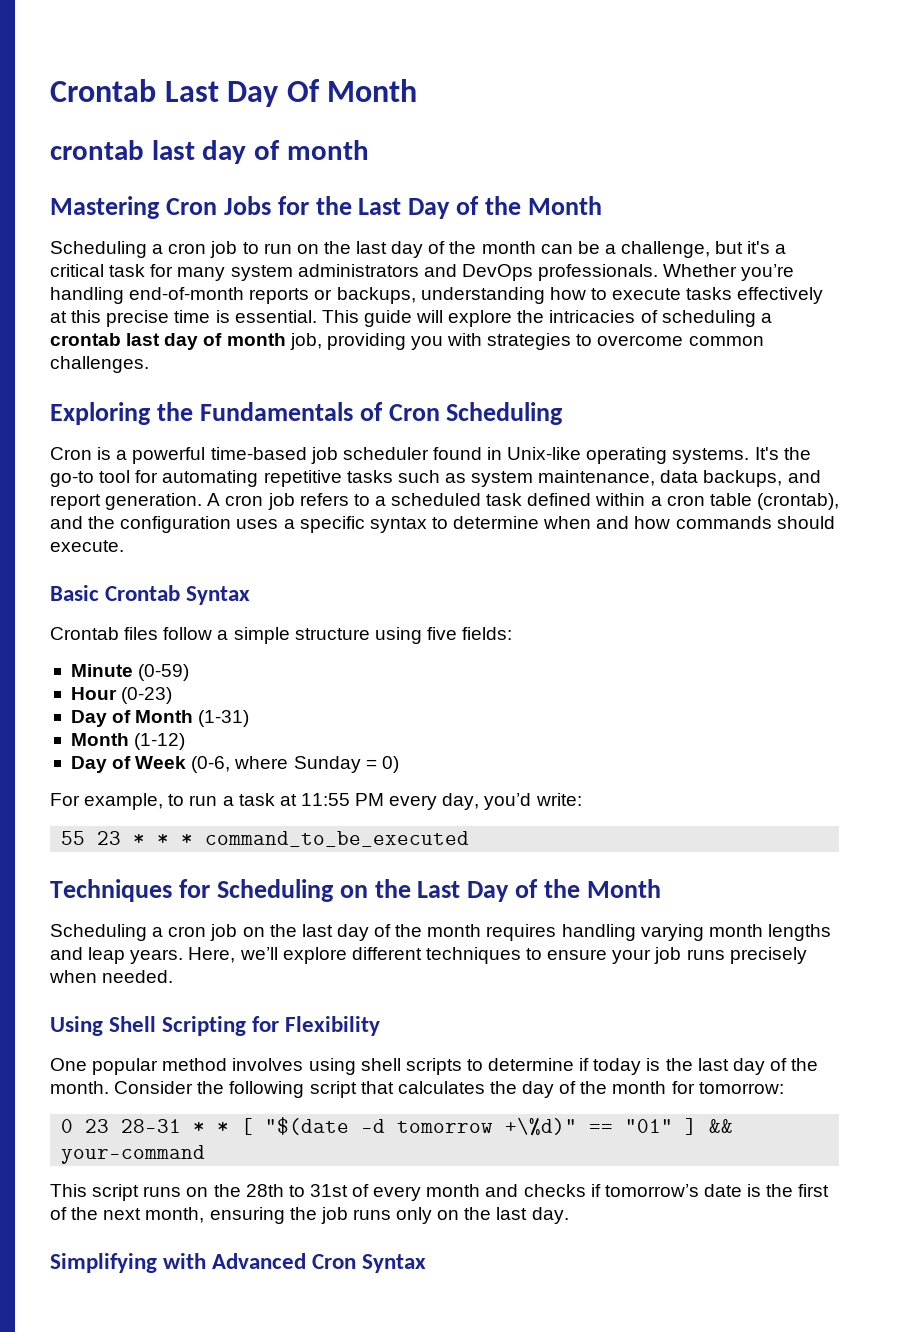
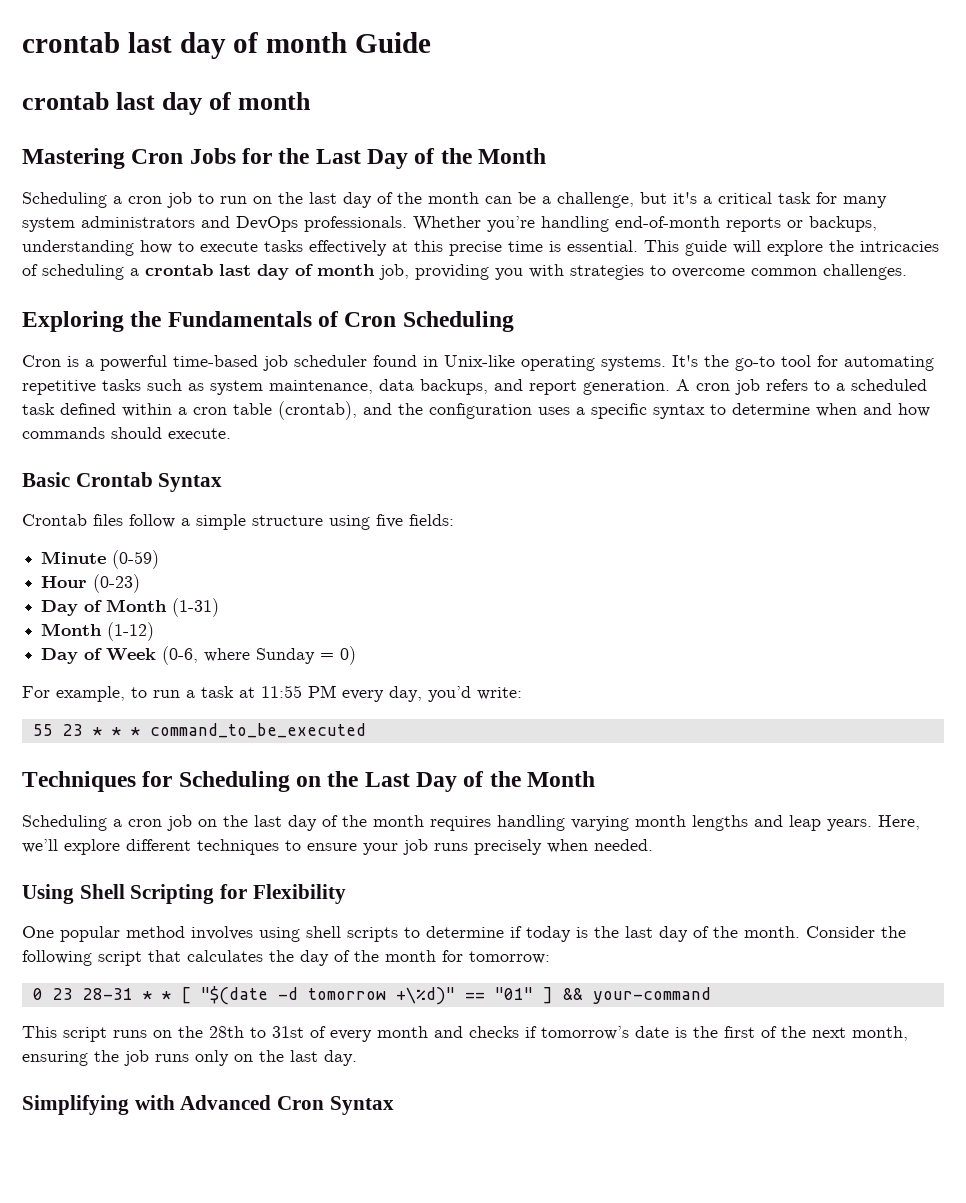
- Crontab Last Day Of Month
+ crontab last day of month Guide

